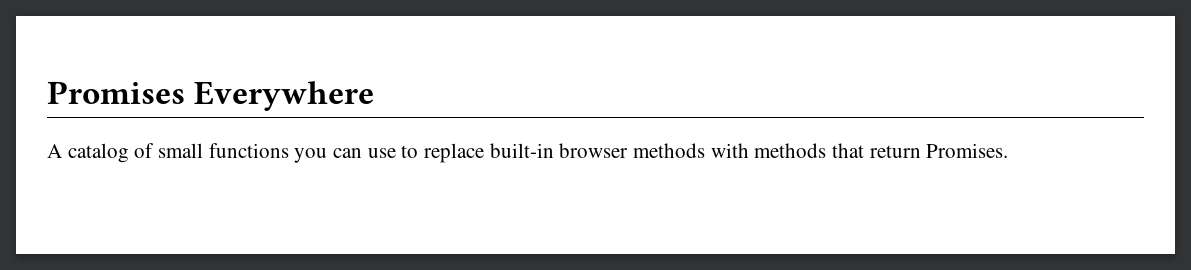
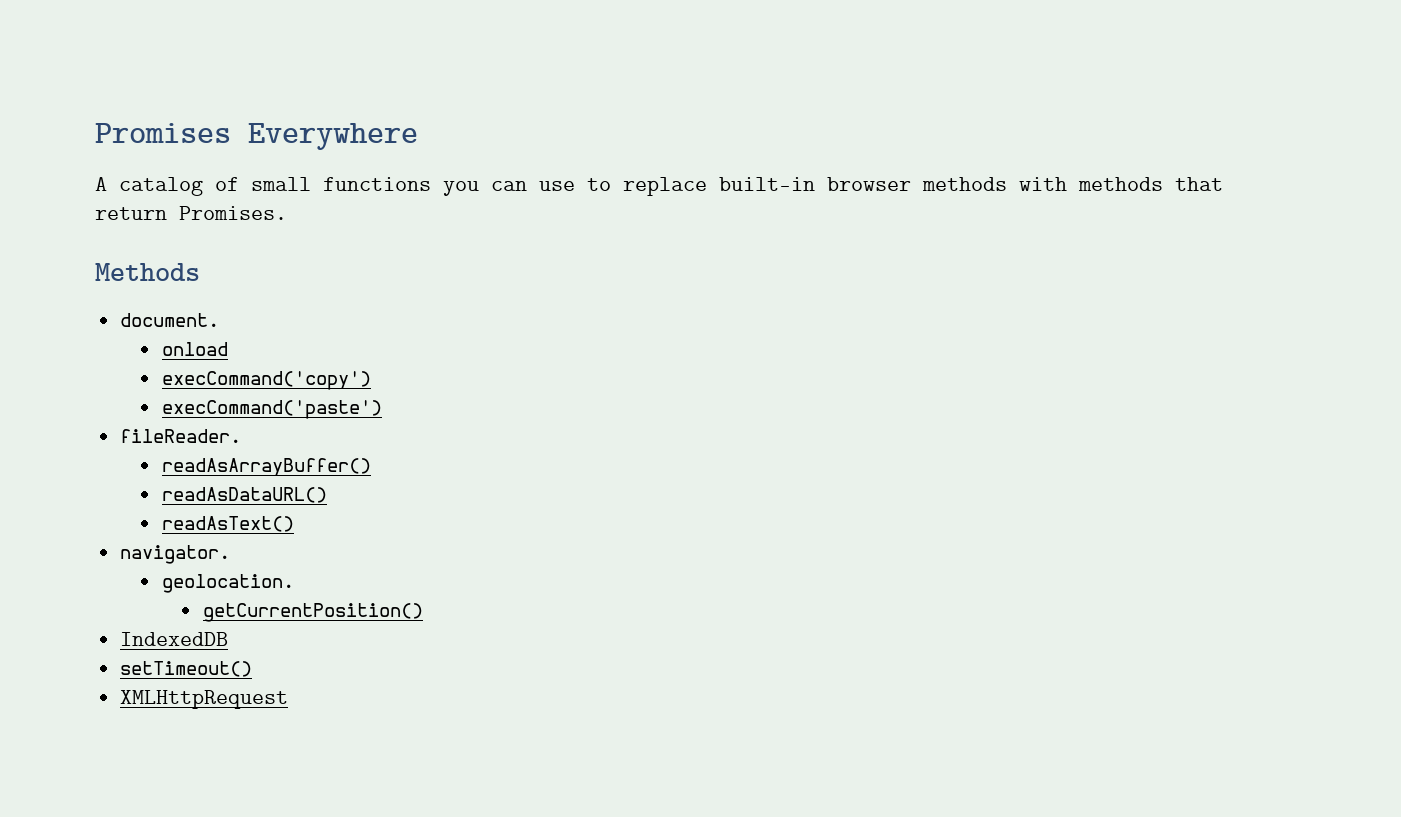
+ Methods
+ document.
+ onload
+ execCommand('copy')
+ execCommand('paste')
+ fileReader.
+ readAsArrayBuffer()
+ readAsDataURL()
+ readAsText()
+ navigator.
+ geolocation.
+ getCurrentPosition()
+ IndexedDB
+ setTimeout()
+ XMLHttpRequest

